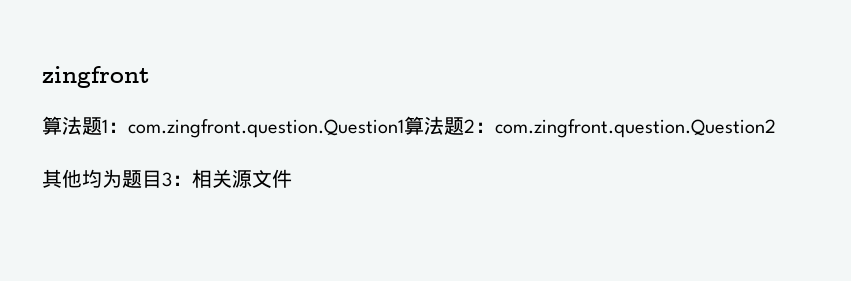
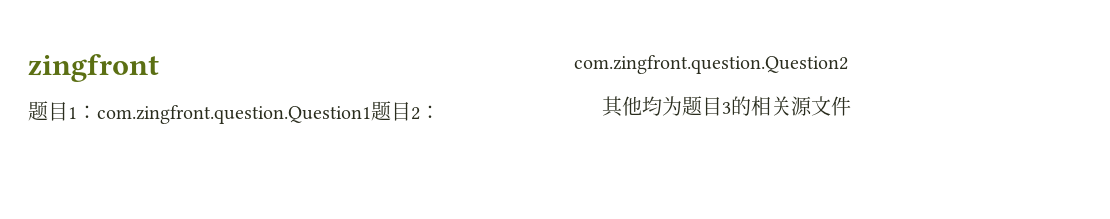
- 算法题1：com.zingfront.question.Question1算法题2：com.zingfront.question.Question2
+ 题目1：com.zingfront.question.Question1题目2：com.zingfront.question.Question2
- 其他均为题目3：相关源文件
+ 其他均为题目3的相关源文件

